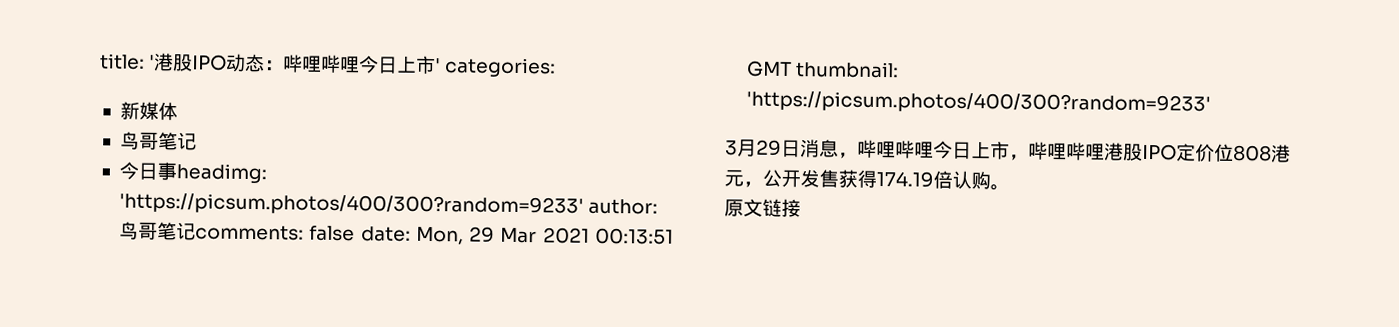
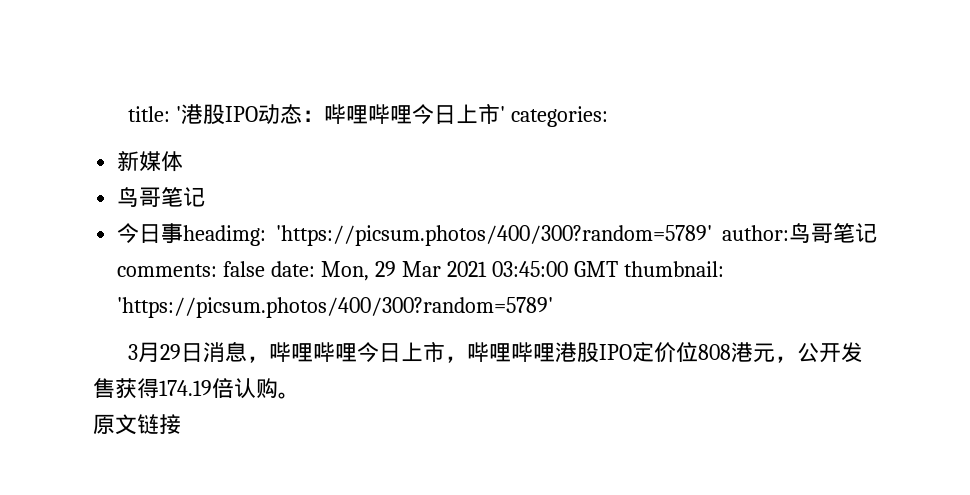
- 今日事headimg: 'https://picsum.photos/400/300?random=9233' author:鸟哥笔记comments: false date: Mon, 29 Mar 2021 00:13:51 GMT thumbnail: 'https://picsum.photos/400/300?random=9233'
+ 今日事headimg: 'https://picsum.photos/400/300?random=5789' author:鸟哥笔记comments: false date: Mon, 29 Mar 2021 03:45:00 GMT thumbnail: 'https://picsum.photos/400/300?random=5789'

